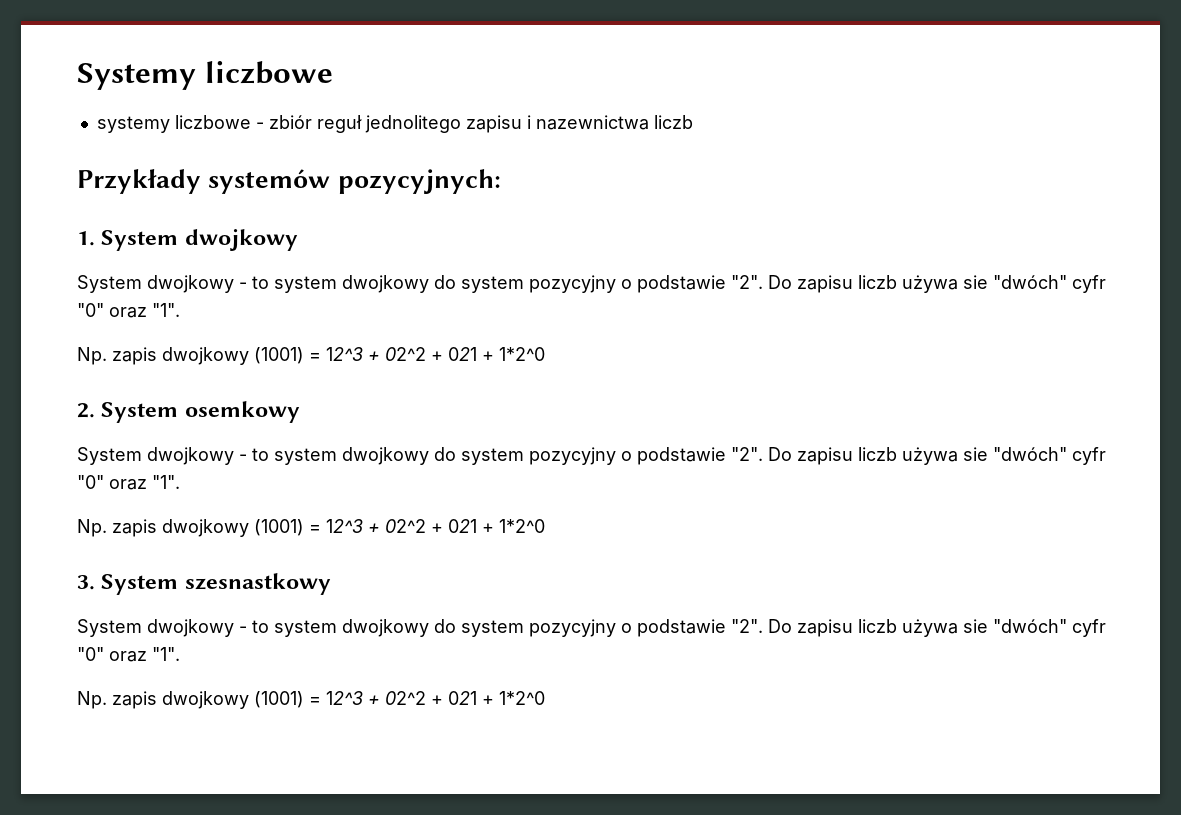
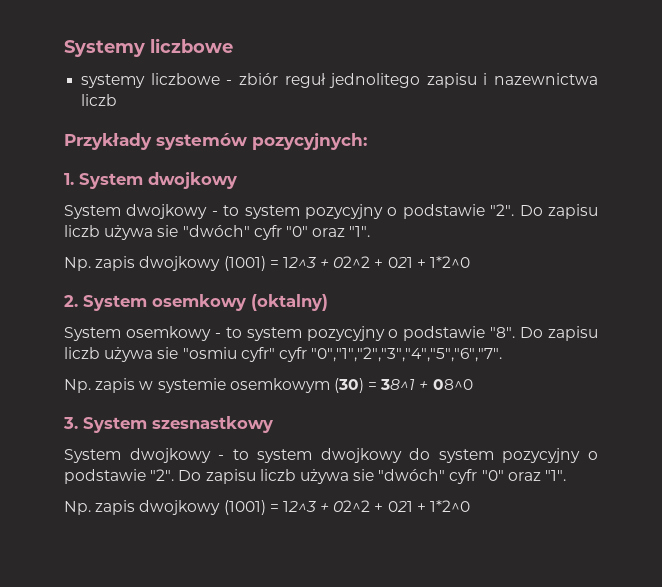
  1. System dwojkowy
- System dwojkowy - to system dwojkowy do system pozycyjny o podstawie "2".
+ System dwojkowy - to system pozycyjny o podstawie "2".
- 2. System osemkowy
- System dwojkowy - to system dwojkowy do system pozycyjny o podstawie "2". Do zapisu liczb używa sie "dwóch" cyfr "0" oraz "1".
- Np. zapis dwojkowy (1001) = 12^3 + 02^2 + 021 + 1*2^0
+ 2. System osemkowy (oktalny)
+ System osemkowy - to system pozycyjny o podstawie "8". Do zapisu liczb używa sie "osmiu cyfr" cyfr "0","1","2","3","4","5","6","7".
+ Np. zapis w systemie osemkowym (30) = 38^1 + 08^0

